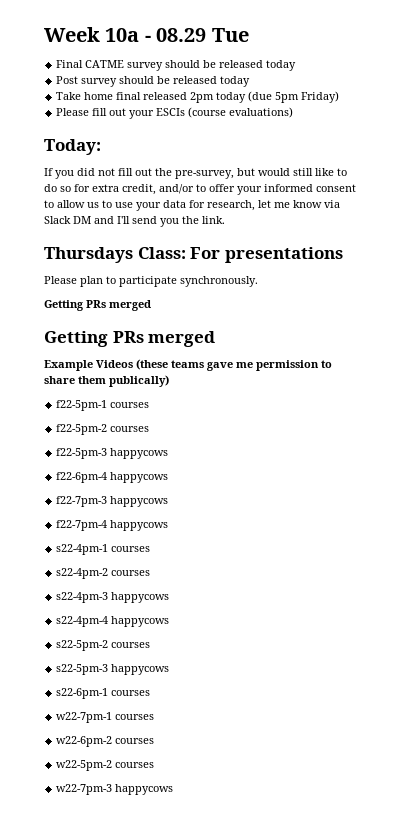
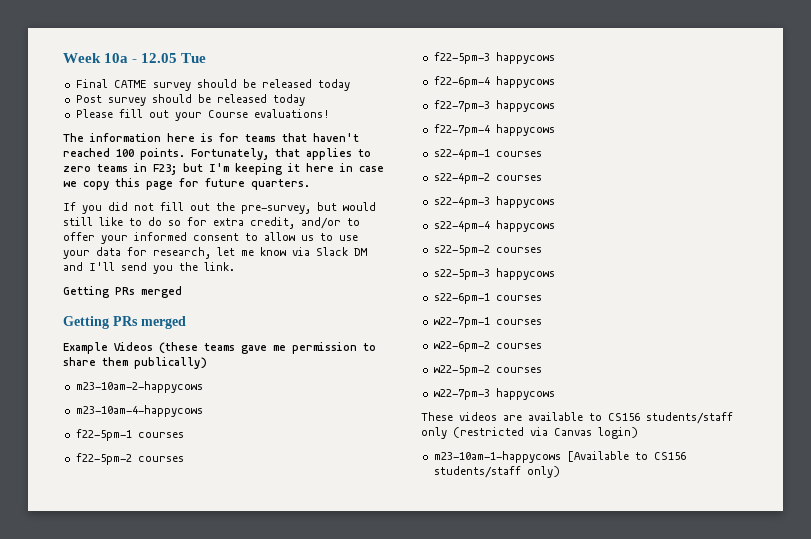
- Week 10a - 08.29 Tue
+ Week 10a - 12.05 Tue
- Take home final released 2pm today (due 5pm Friday)
- Please fill out your ESCIs (course evaluations)
- Today:
+ Please fill out your Course evaluations!
+ The information here is for teams that haven't reached 100 points. Fortunately, that applies to zero teams in F23; but I'm keeping it here in case we copy this page for future quarters.
- Thursdays Class: For presentations
- Please plan to participate synchronously.
+ m23-10am-2-happycows
+ m23-10am-4-happycows
+ These videos are available to CS156 students/staff only (restricted via Canvas login)
+ m23-10am-1-happycows [Available to CS156 students/staff only)

